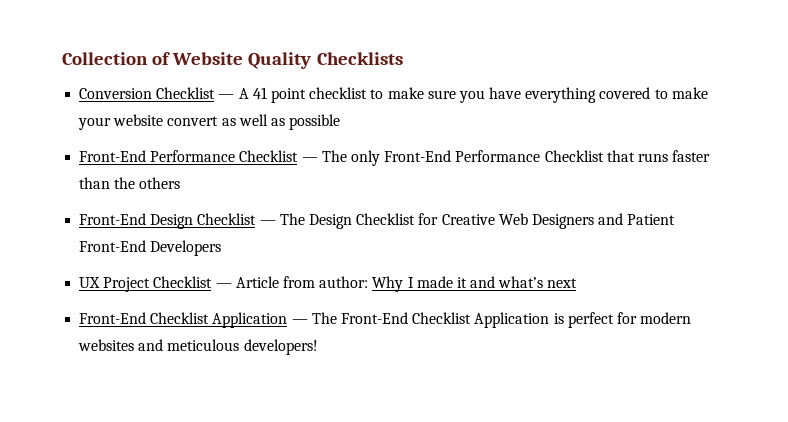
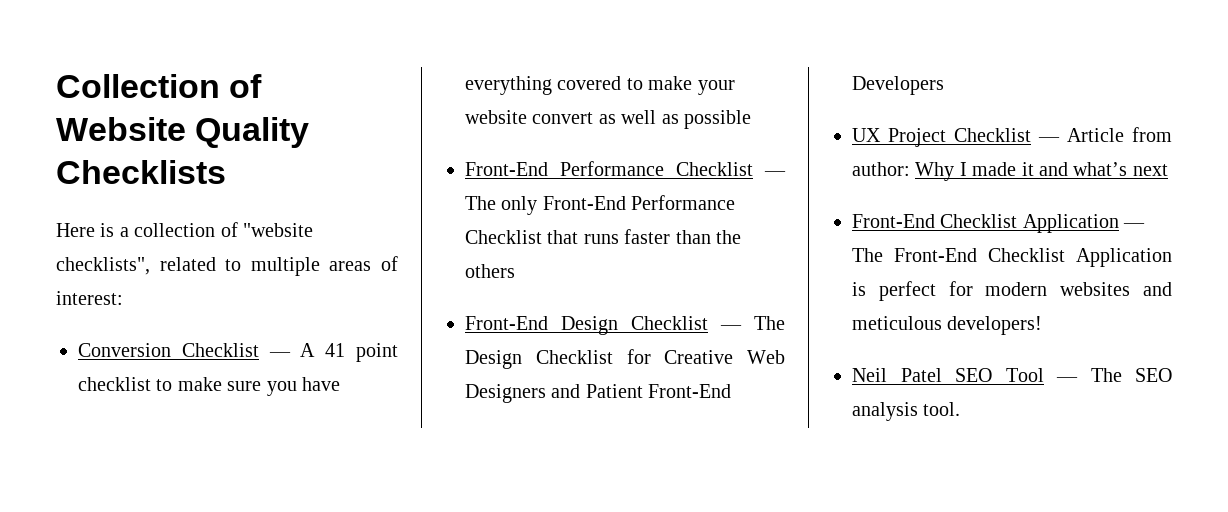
+ Here is a collection of "website checklists", related to multiple areas of interest:
+ Neil Patel SEO Tool — The SEO analysis tool.

